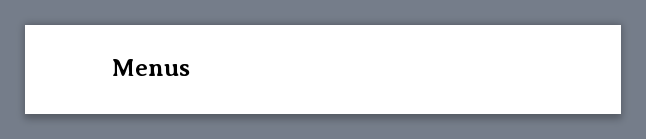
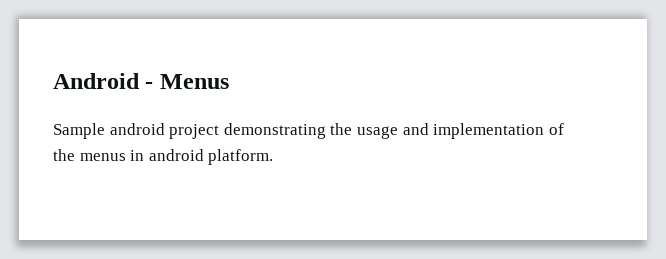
- Menus
+ Android - Menus
+ Sample android project demonstrating the usage and implementation of the menus in android platform.

